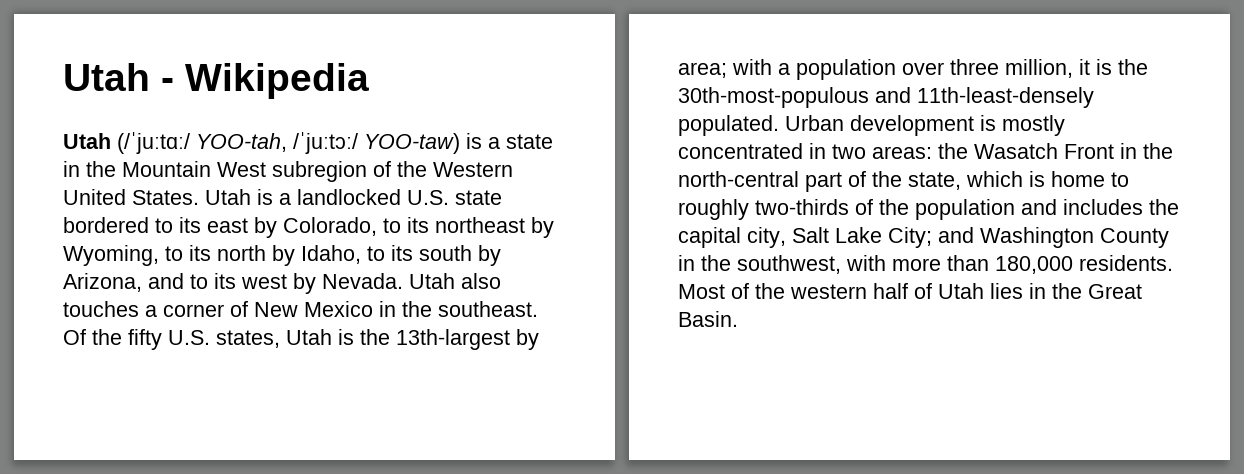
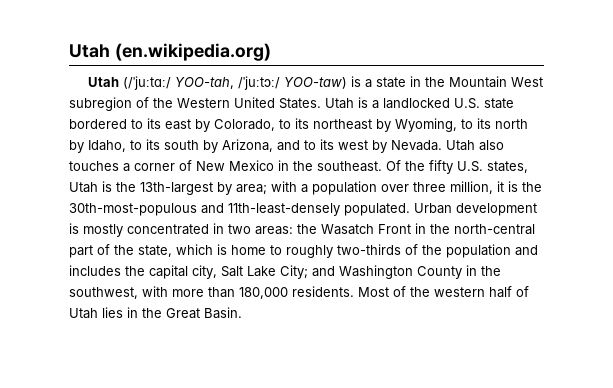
- Utah - Wikipedia
+ Utah (en.wikipedia.org)

